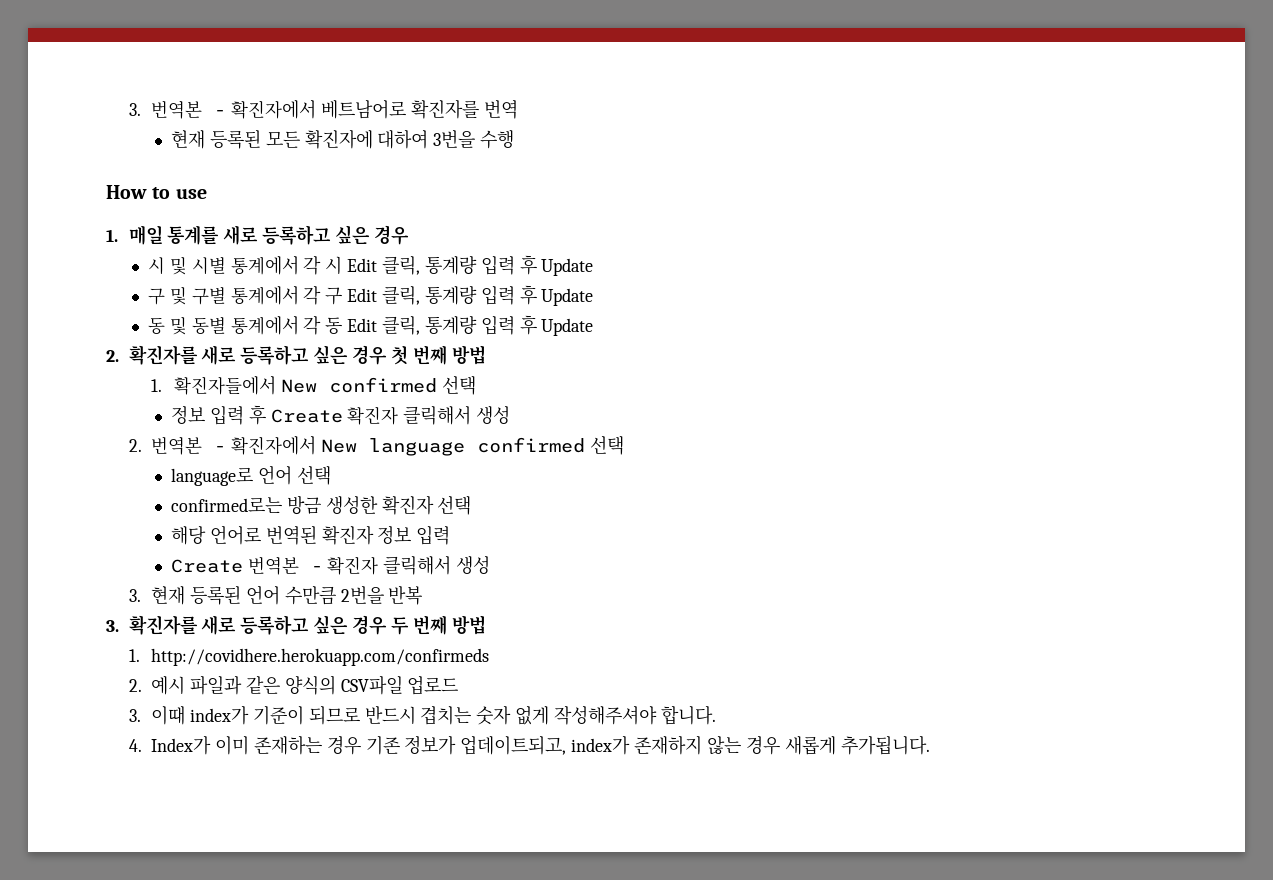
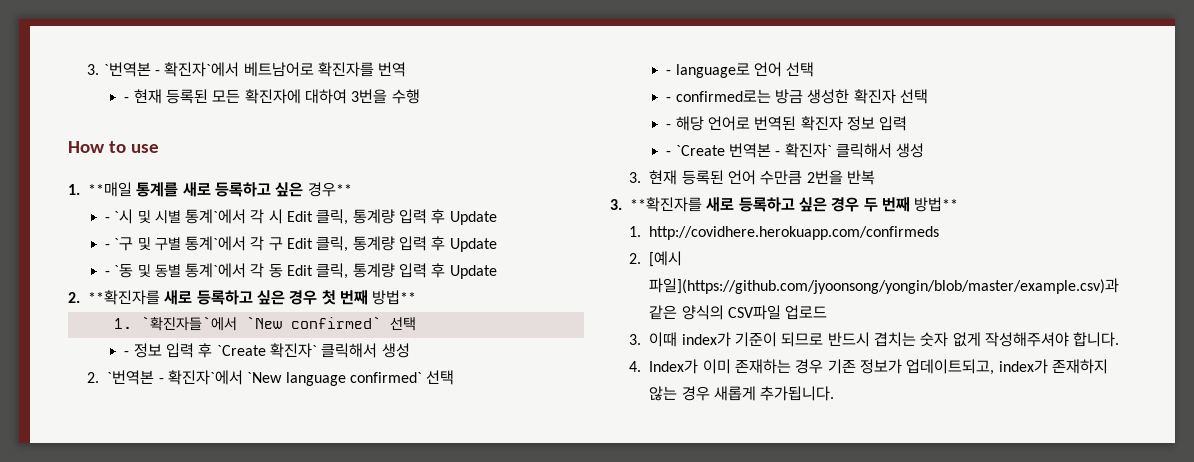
- 3. 번역본 - 확진자에서 베트남어로 확진자를 번역
+ 3. `번역본 - 확진자`에서 베트남어로 확진자를 번역
- 현재 등록된 모든 확진자에 대하여 3번을 수행
+ - 현재 등록된 모든 확진자에 대하여 3번을 수행
- 1. 매일 통계를 새로 등록하고 싶은 경우
- 시 및 시별 통계에서 각 시 Edit 클릭, 통계량 입력 후 Update
+ 1. **매일 통계를 새로 등록하고 싶은 경우**
+ - `시 및 시별 통계`에서 각 시 Edit 클릭, 통계량 입력 후 Update
- 구 및 구별 통계에서 각 구 Edit 클릭, 통계량 입력 후 Update
+ - `구 및 구별 통계`에서 각 구 Edit 클릭, 통계량 입력 후 Update
- 동 및 동별 통계에서 각 동 Edit 클릭, 통계량 입력 후 Update
+ - `동 및 동별 통계`에서 각 동 Edit 클릭, 통계량 입력 후 Update
- 2. 확진자를 새로 등록하고 싶은 경우 첫 번째 방법
- 1. 확진자들에서 New confirmed 선택
- 정보 입력 후 Create 확진자 클릭해서 생성
+ 2. **확진자를 새로 등록하고 싶은 경우 첫 번째 방법**
+ 1. `확진자들`에서 `New confirmed` 선택
+ - 정보 입력 후 `Create 확진자` 클릭해서 생성
- 2. 번역본 - 확진자에서 New language confirmed 선택
- language로 언어 선택
+ 2. `번역본 - 확진자`에서 `New language confirmed` 선택
+ - language로 언어 선택
- confirmed로는 방금 생성한 확진자 선택
+ - confirmed로는 방금 생성한 확진자 선택
- 해당 언어로 번역된 확진자 정보 입력
+ - 해당 언어로 번역된 확진자 정보 입력
- Create 번역본 - 확진자 클릭해서 생성
+ - `Create 번역본 - 확진자` 클릭해서 생성
- 3. 확진자를 새로 등록하고 싶은 경우 두 번째 방법
+ 3. **확진자를 새로 등록하고 싶은 경우 두 번째 방법**
- 2. 예시 파일과 같은 양식의 CSV파일 업로드
+ 2. [예시 파일](https://github.com/jyoonsong/yongin/blob/master/example.csv)과 같은 양식의 CSV파일 업로드

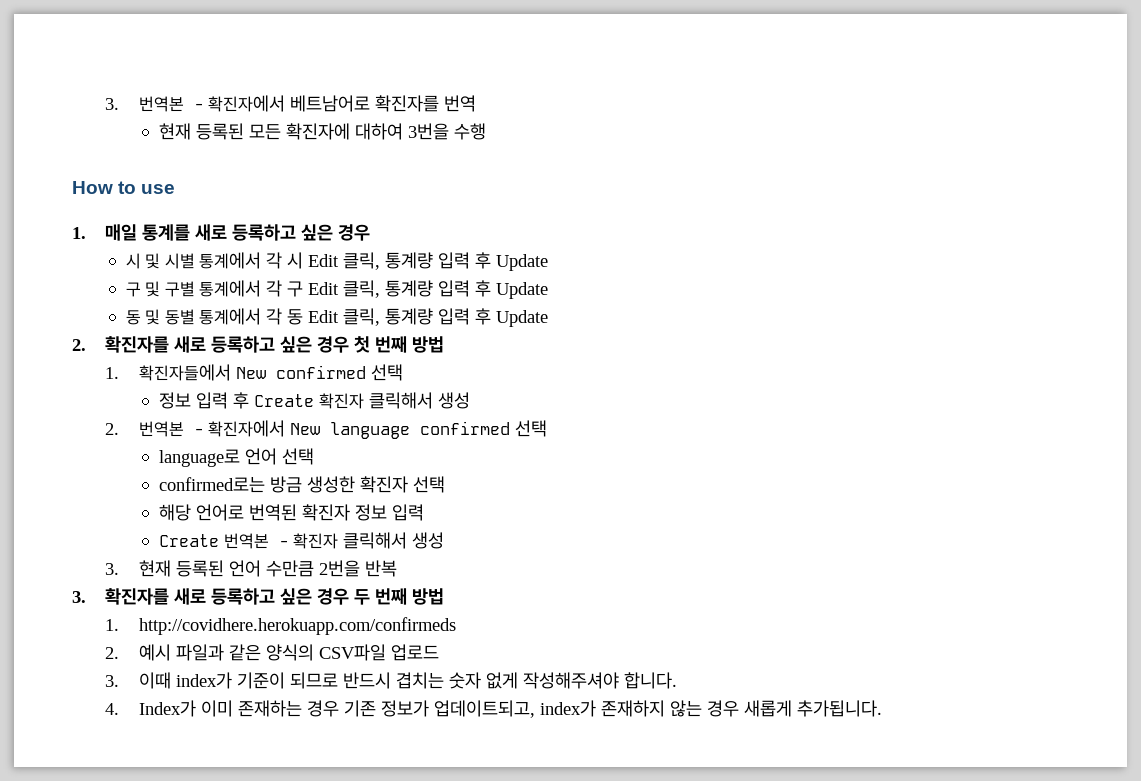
- 3. `번역본 - 확진자`에서 베트남어로 확진자를 번역
+ 3. 번역본 - 확진자에서 베트남어로 확진자를 번역
- - 현재 등록된 모든 확진자에 대하여 3번을 수행
+ 현재 등록된 모든 확진자에 대하여 3번을 수행
- 1. **매일 통계를 새로 등록하고 싶은 경우**
- - `시 및 시별 통계`에서 각 시 Edit 클릭, 통계량 입력 후 Update
+ 1. 매일 통계를 새로 등록하고 싶은 경우
+ 시 및 시별 통계에서 각 시 Edit 클릭, 통계량 입력 후 Update
- - `구 및 구별 통계`에서 각 구 Edit 클릭, 통계량 입력 후 Update
+ 구 및 구별 통계에서 각 구 Edit 클릭, 통계량 입력 후 Update
- - `동 및 동별 통계`에서 각 동 Edit 클릭, 통계량 입력 후 Update
+ 동 및 동별 통계에서 각 동 Edit 클릭, 통계량 입력 후 Update
- 2. **확진자를 새로 등록하고 싶은 경우 첫 번째 방법**
- 1. `확진자들`에서 `New confirmed` 선택
- - 정보 입력 후 `Create 확진자` 클릭해서 생성
+ 2. 확진자를 새로 등록하고 싶은 경우 첫 번째 방법
+ 1. 확진자들에서 New confirmed 선택
+ 정보 입력 후 Create 확진자 클릭해서 생성
- 2. `번역본 - 확진자`에서 `New language confirmed` 선택
- - language로 언어 선택
+ 2. 번역본 - 확진자에서 New language confirmed 선택
+ language로 언어 선택
- - confirmed로는 방금 생성한 확진자 선택
+ confirmed로는 방금 생성한 확진자 선택
- - 해당 언어로 번역된 확진자 정보 입력
+ 해당 언어로 번역된 확진자 정보 입력
- - `Create 번역본 - 확진자` 클릭해서 생성
+ Create 번역본 - 확진자 클릭해서 생성
- 3. **확진자를 새로 등록하고 싶은 경우 두 번째 방법**
+ 3. 확진자를 새로 등록하고 싶은 경우 두 번째 방법
- 2. [예시 파일](https://github.com/jyoonsong/yongin/blob/master/example.csv)과 같은 양식의 CSV파일 업로드
+ 2. 예시 파일과 같은 양식의 CSV파일 업로드

